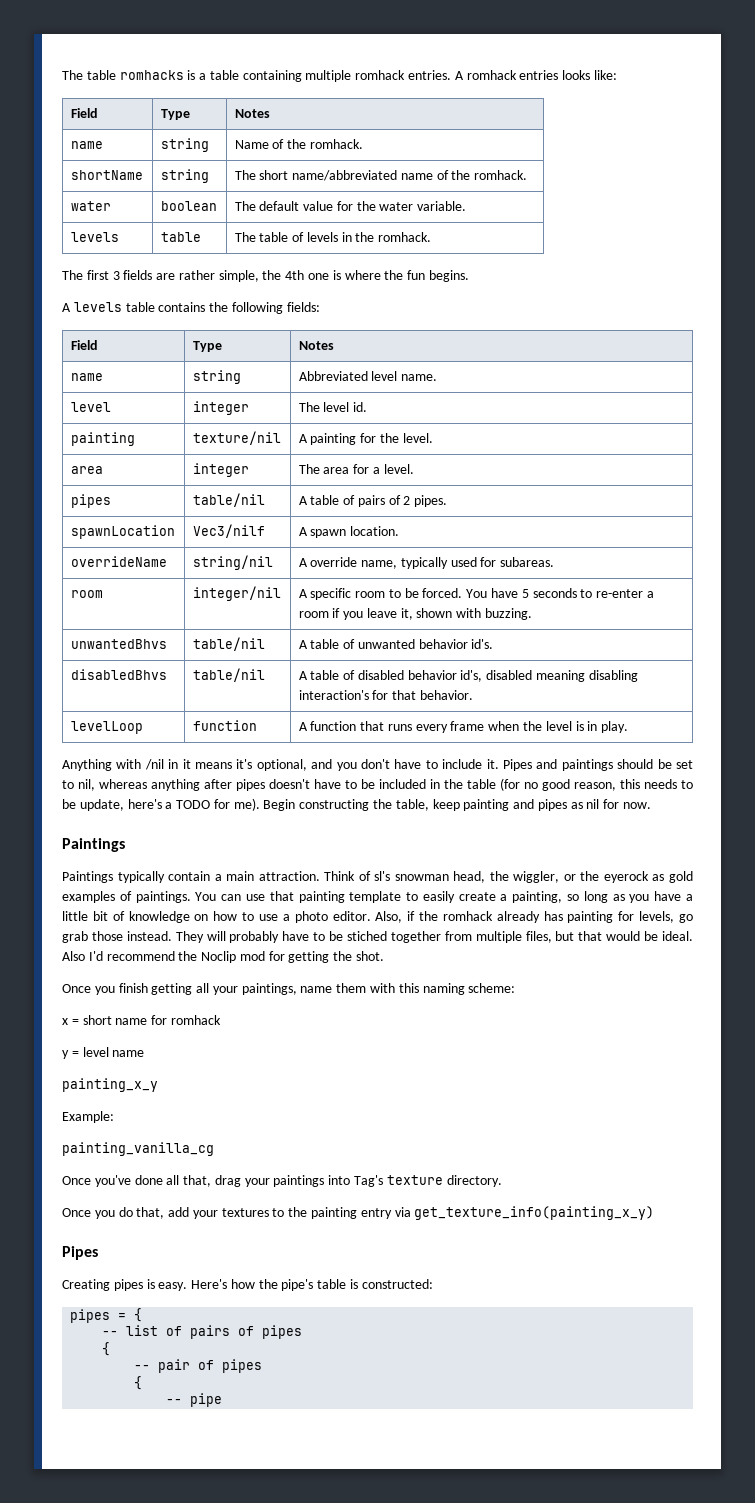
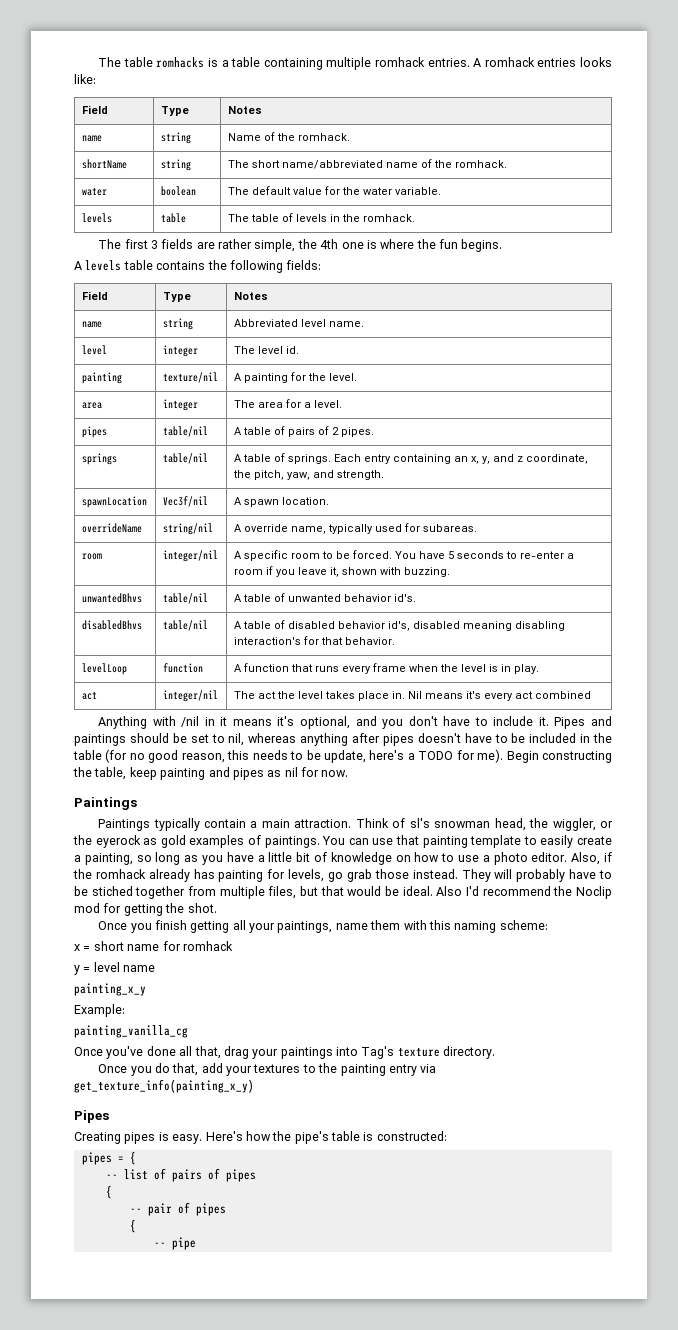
+ springs | table/nil | A table of springs. Each entry containing an x, y, and z coordinate, the pitch, yaw, and strength.
- spawnLocation | Vec3/nilf | A spawn location.
+ spawnLocation | Vec3f/nil | A spawn location.
+ act | integer/nil | The act the level takes place in. Nil means it's every act combined

